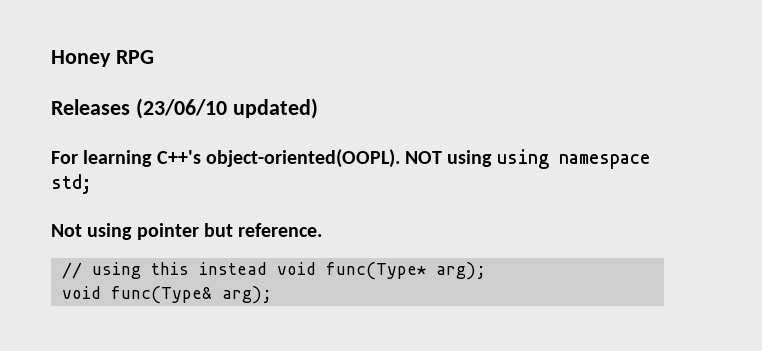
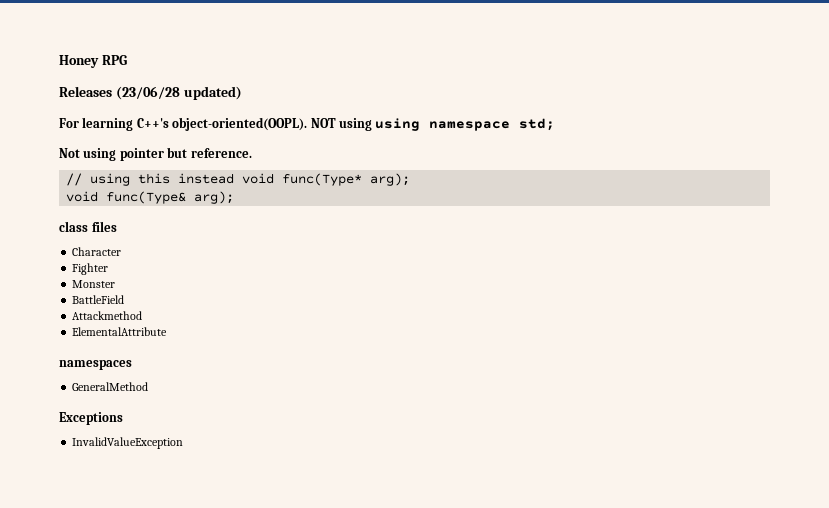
- Releases (23/06/10 updated)
+ Releases (23/06/28 updated)
+ class files
+ Character
+ Fighter
+ Monster
+ BattleField
+ Attackmethod
+ ElementalAttribute
+ namespaces
+ GeneralMethod
+ Exceptions
+ InvalidValueException

